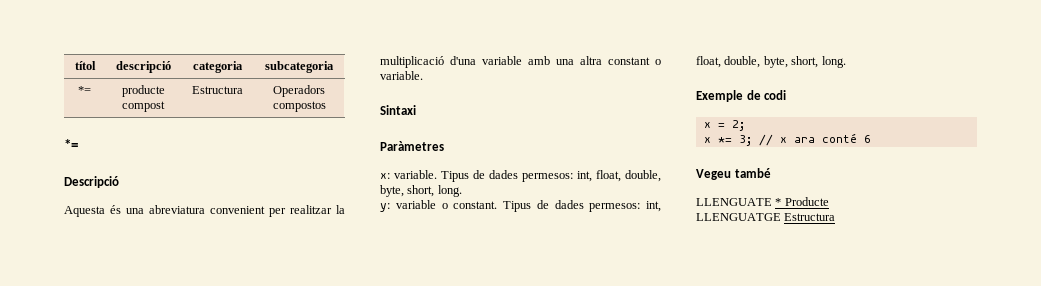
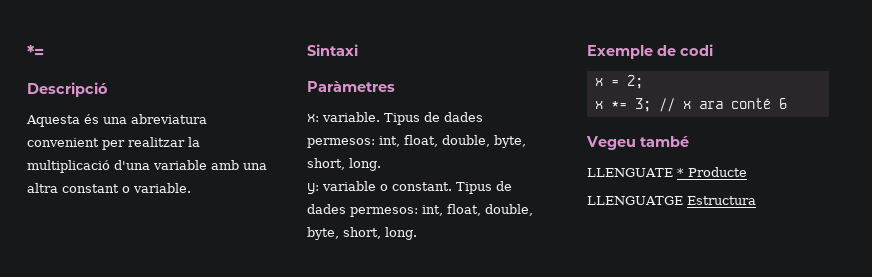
- títol | descripció | categoria | subcategoria
- *= | producte compost | Estructura | Operadors compostos

